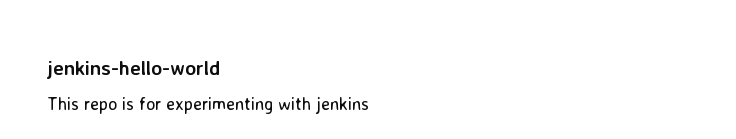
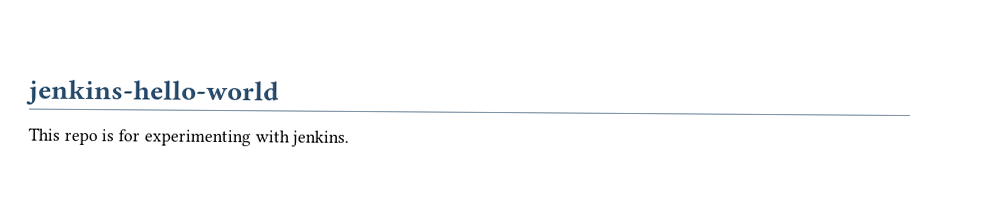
- This repo is for experimenting with jenkins
+ This repo is for experimenting with jenkins.

